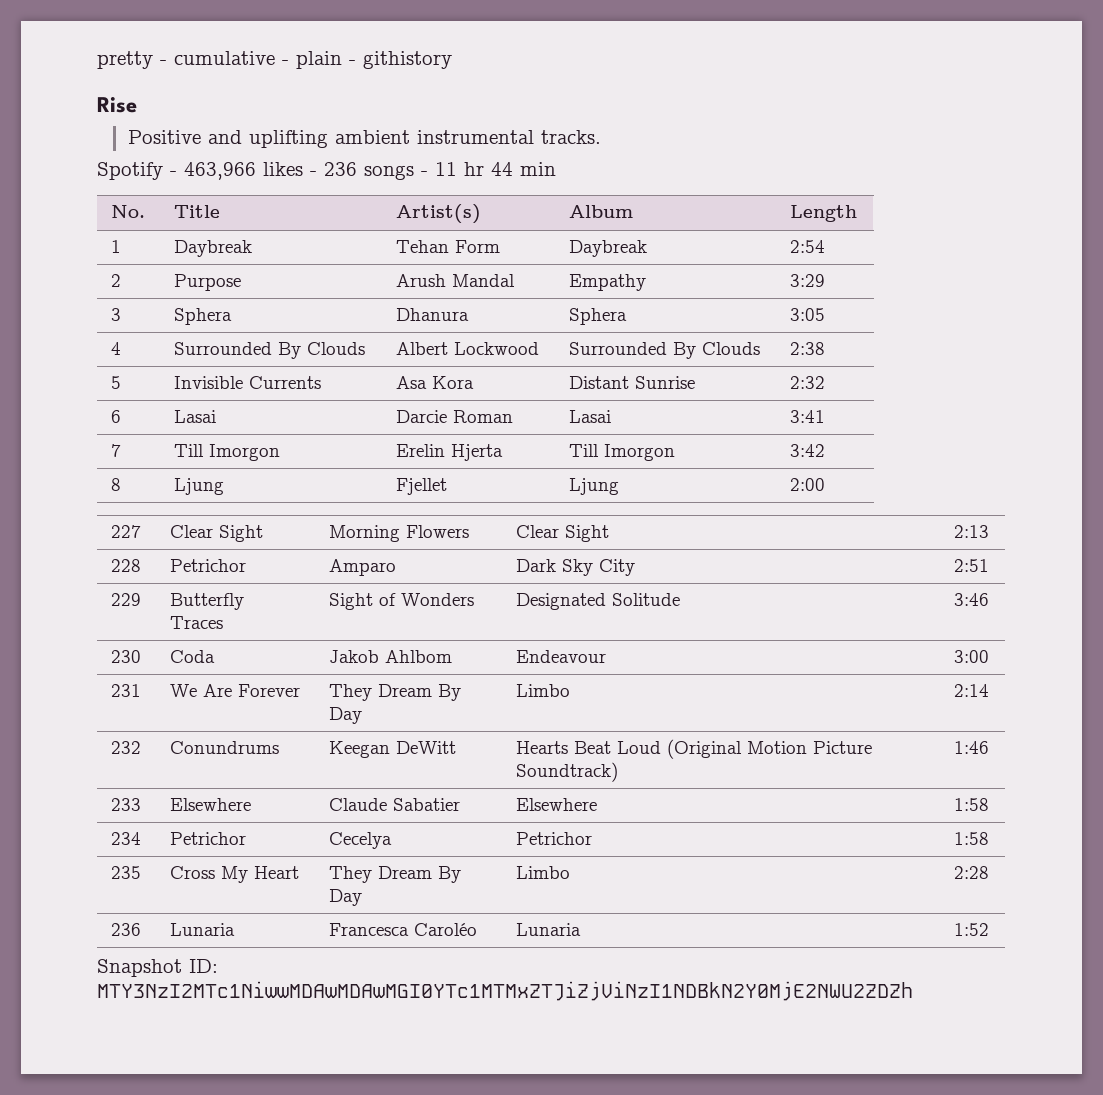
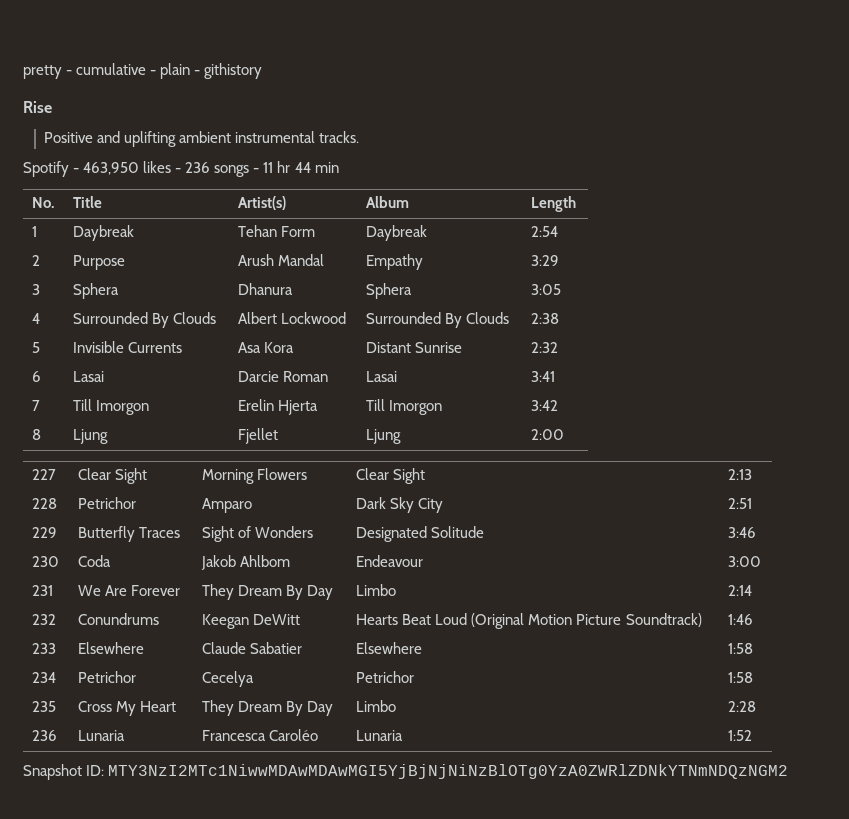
- Spotify - 463,966 likes - 236 songs - 11 hr 44 min
+ Spotify - 463,950 likes - 236 songs - 11 hr 44 min
- Snapshot ID: MTY3NzI2MTc1NiwwMDAwMDAwMGI0YTc1MTMxZTJiZjViNzI1NDBkN2Y0MjE2NWU2ZDZh
+ Snapshot ID: MTY3NzI2MTc1NiwwMDAwMDAwMGI5YjBjNjNiNzBlOTg0YzA0ZWRlZDNkYTNmNDQzNGM2

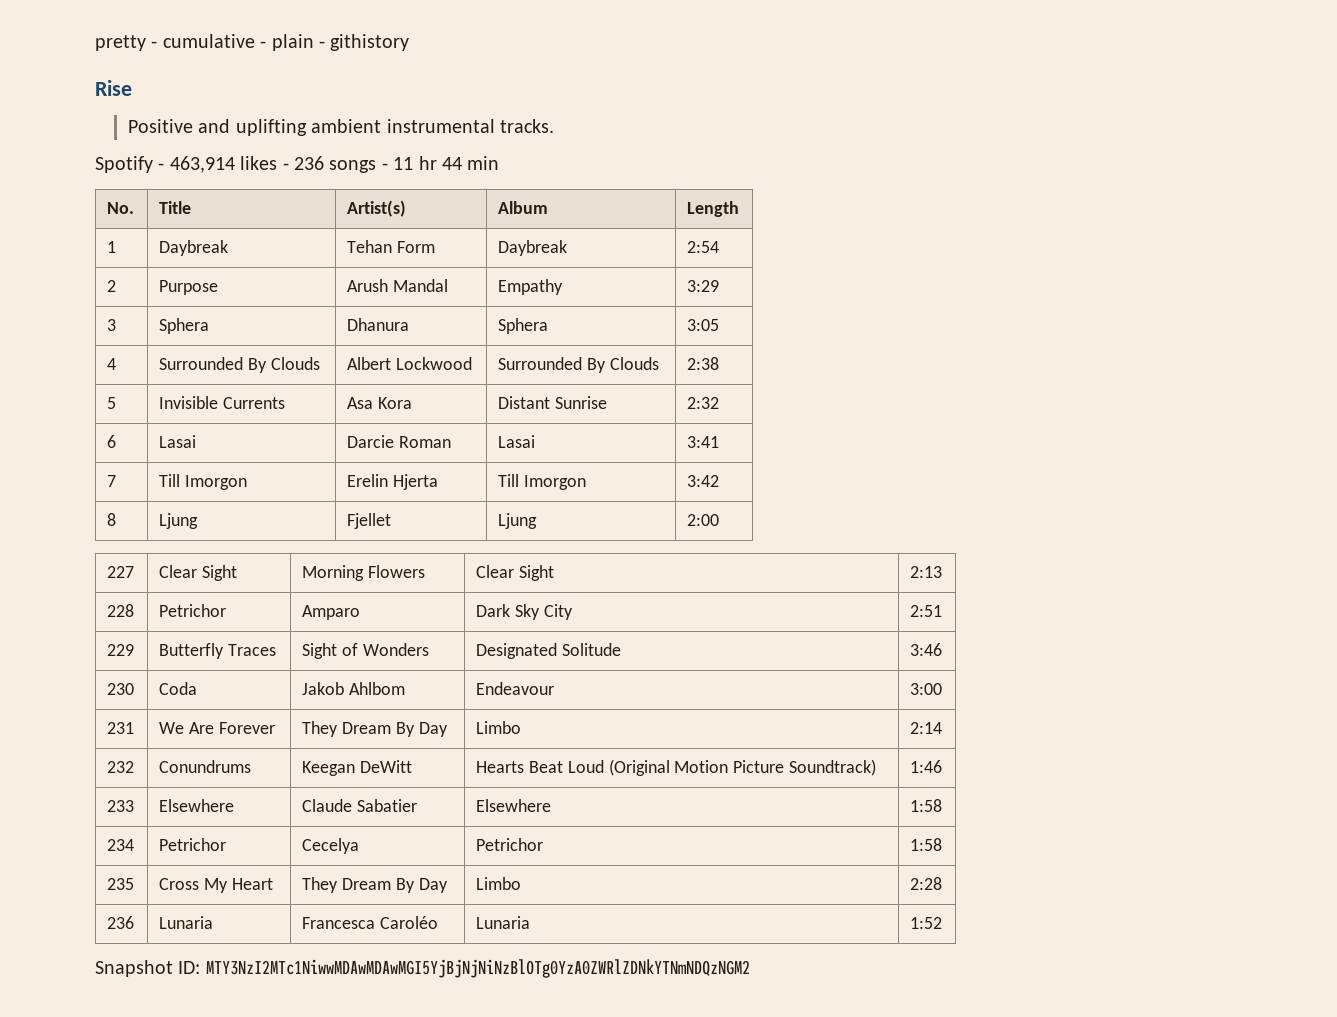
- Spotify - 463,950 likes - 236 songs - 11 hr 44 min
+ Spotify - 463,914 likes - 236 songs - 11 hr 44 min

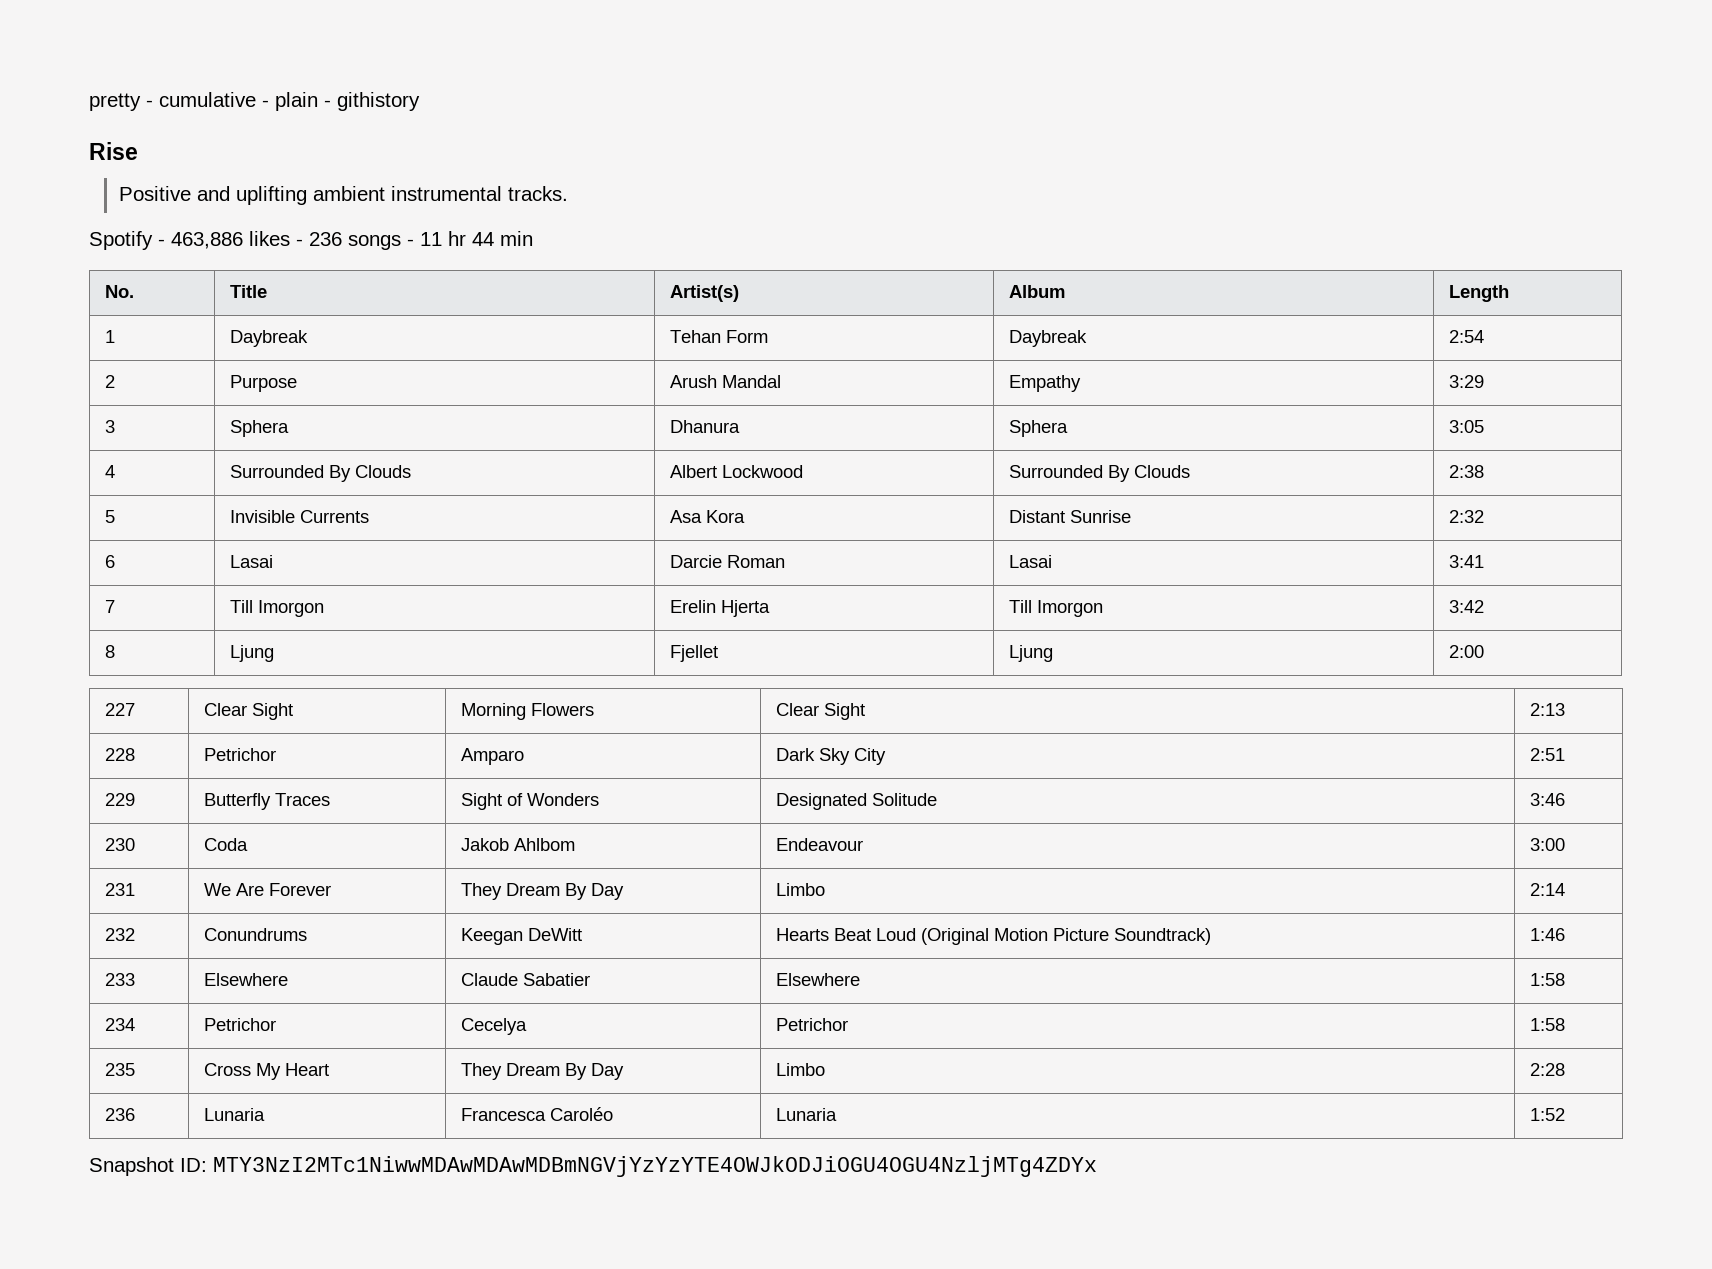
- Spotify - 463,914 likes - 236 songs - 11 hr 44 min
+ Spotify - 463,886 likes - 236 songs - 11 hr 44 min
- Snapshot ID: MTY3NzI2MTc1NiwwMDAwMDAwMGI5YjBjNjNiNzBlOTg0YzA0ZWRlZDNkYTNmNDQzNGM2
+ Snapshot ID: MTY3NzI2MTc1NiwwMDAwMDAwMDBmNGVjYzYzYTE4OWJkODJiOGU4OGU4NzljMTg4ZDYx

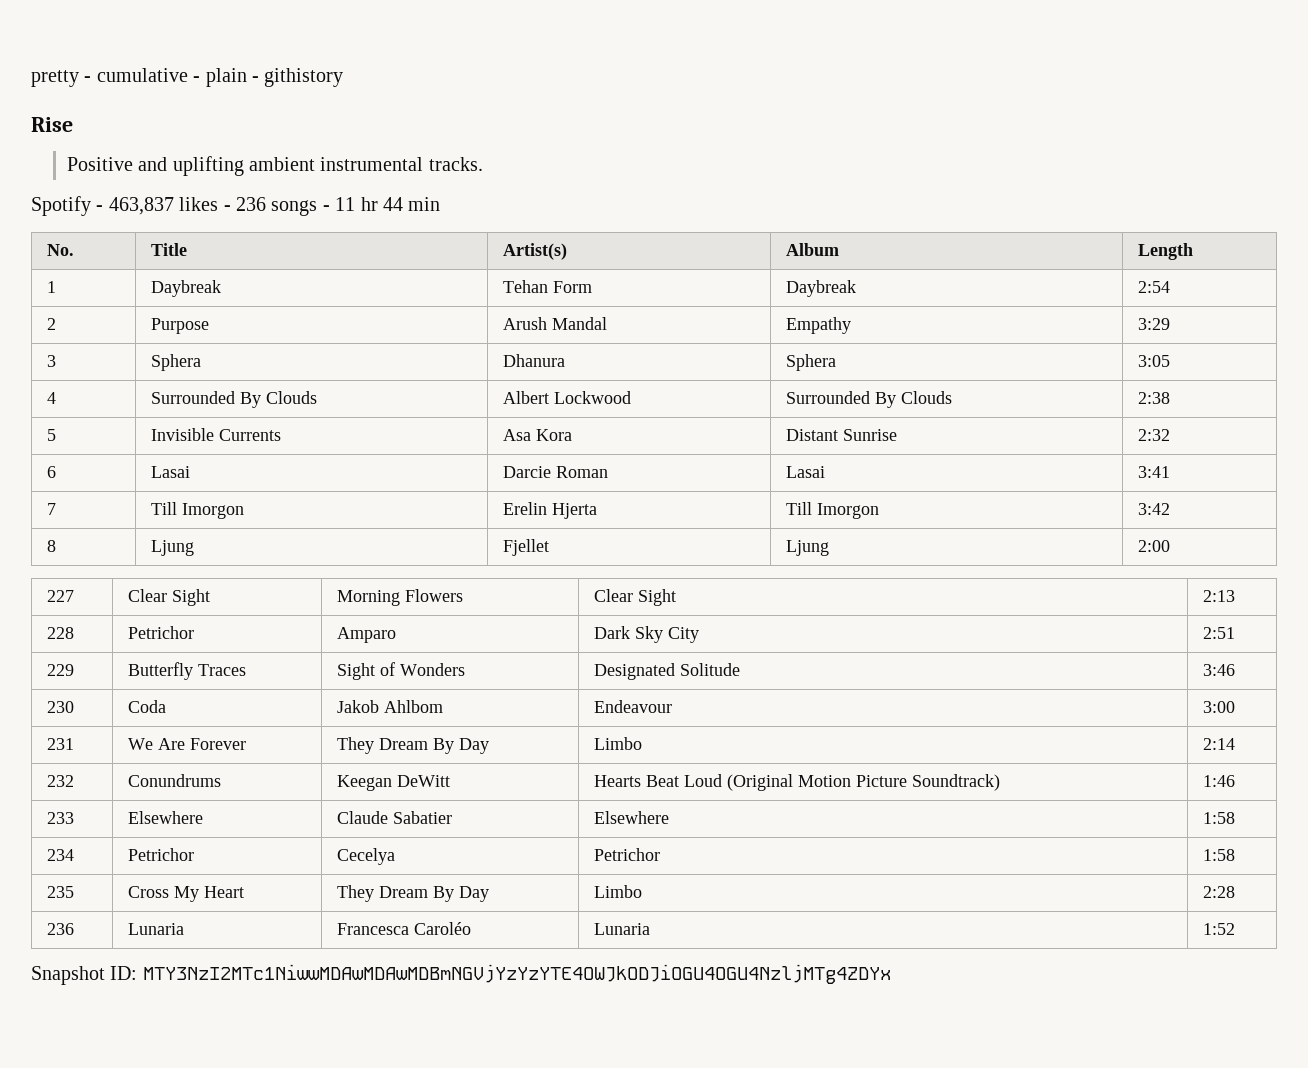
- Spotify - 463,886 likes - 236 songs - 11 hr 44 min
+ Spotify - 463,837 likes - 236 songs - 11 hr 44 min

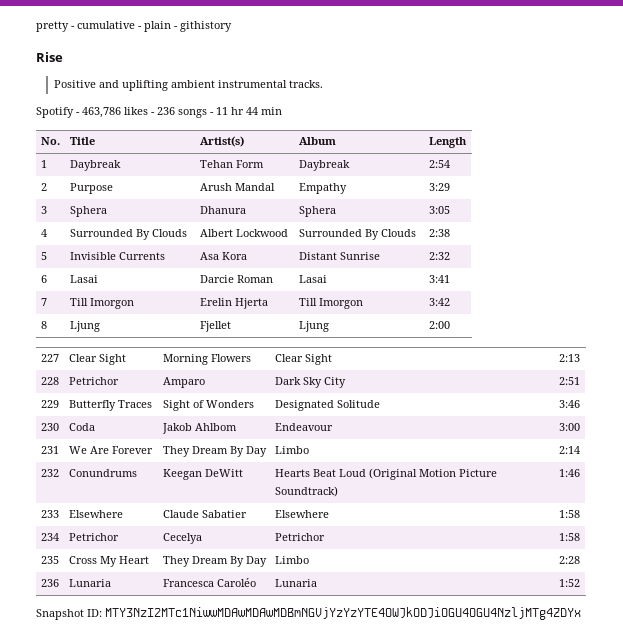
- Spotify - 463,837 likes - 236 songs - 11 hr 44 min
+ Spotify - 463,786 likes - 236 songs - 11 hr 44 min

